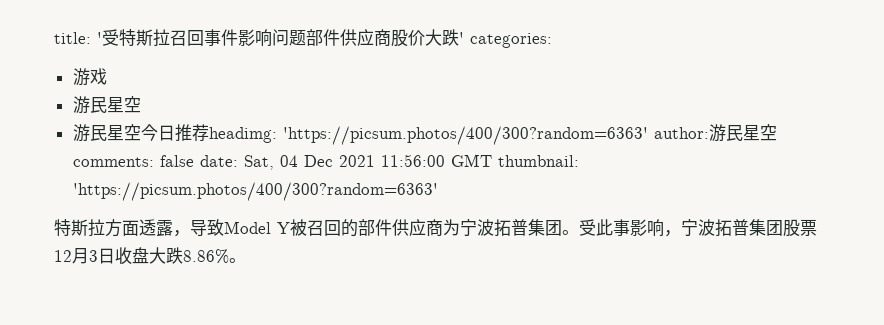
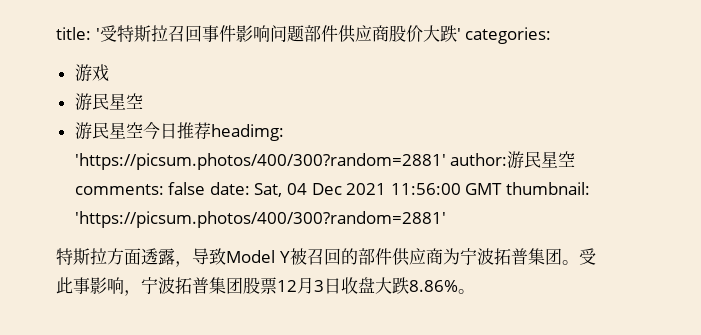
- 游民星空今日推荐headimg: 'https://picsum.photos/400/300?random=6363' author:游民星空comments: false date: Sat, 04 Dec 2021 11:56:00 GMT thumbnail: 'https://picsum.photos/400/300?random=6363'
+ 游民星空今日推荐headimg: 'https://picsum.photos/400/300?random=2881' author:游民星空comments: false date: Sat, 04 Dec 2021 11:56:00 GMT thumbnail: 'https://picsum.photos/400/300?random=2881'

